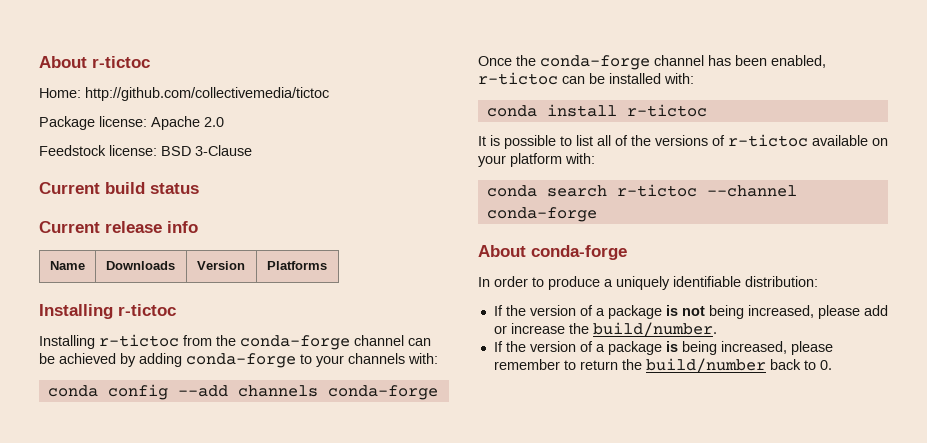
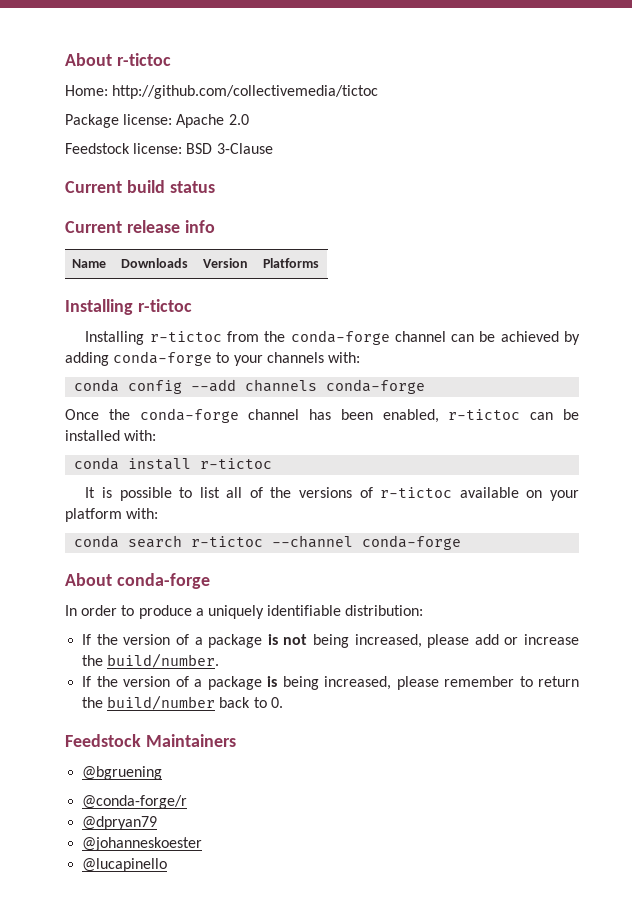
+ Feedstock Maintainers
+ @bgruening
+ @conda-forge/r
+ @dpryan79
+ @johanneskoester
+ @lucapinello

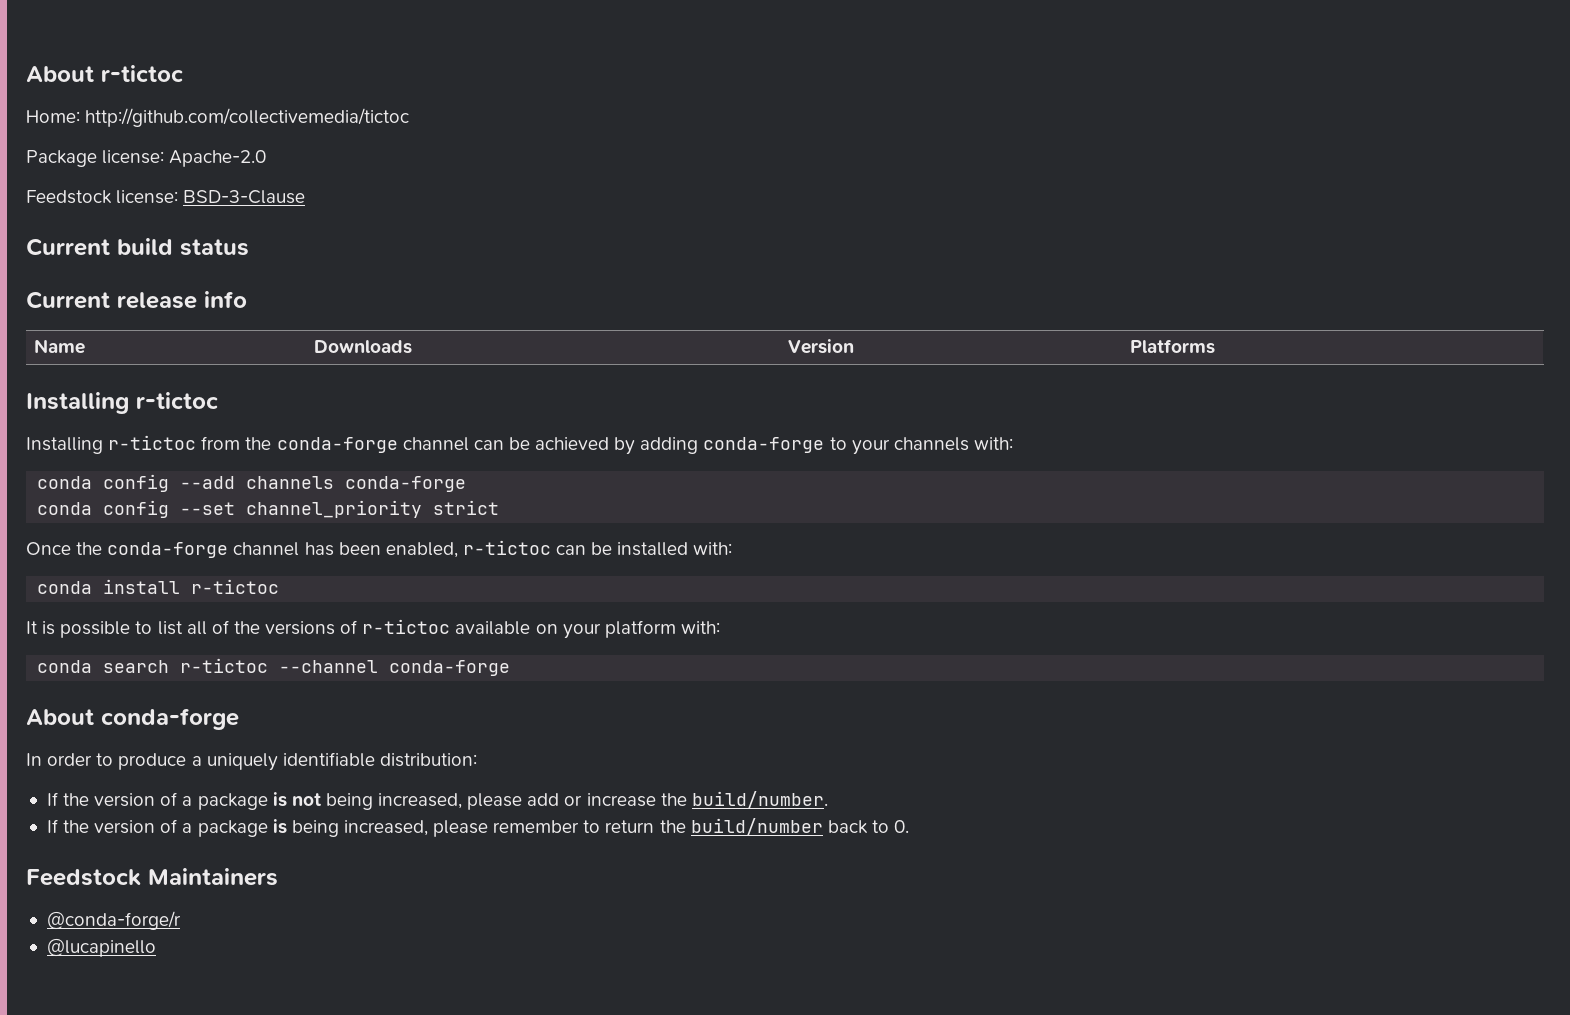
- Package license: Apache 2.0
+ Package license: Apache-2.0
- Feedstock license: BSD 3-Clause
+ Feedstock license: BSD-3-Clause
+ conda config --set channel_priority strict
- @bgruening
- @dpryan79
- @johanneskoester

